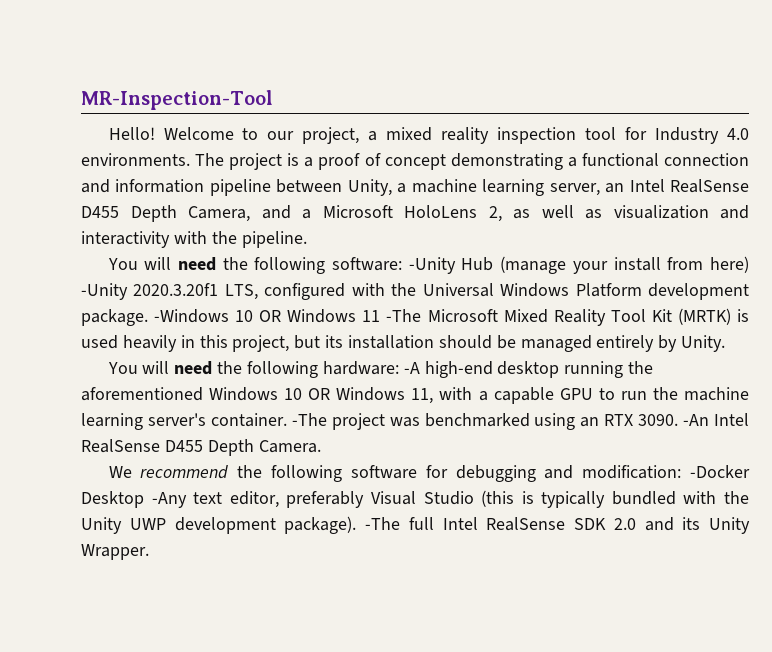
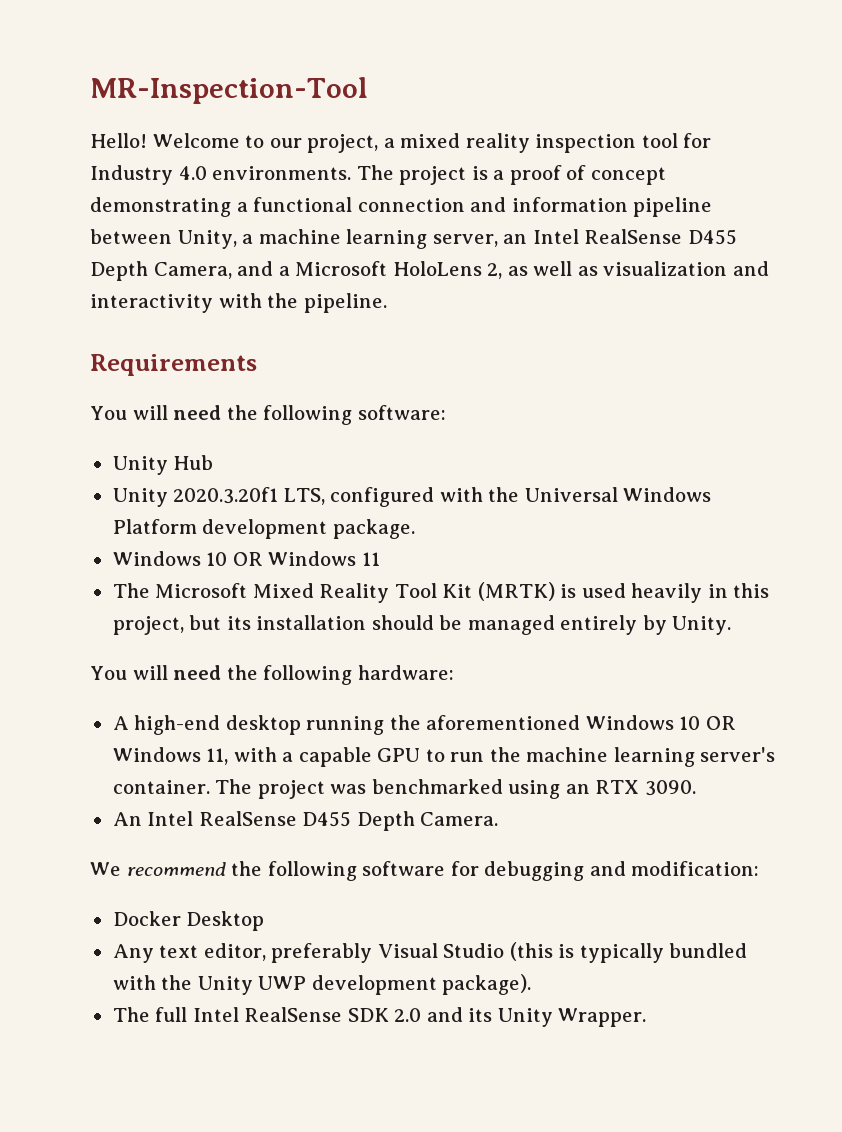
+ Requirements
- You will need the following software: -Unity Hub (manage your install from here) -Unity 2020.3.20f1 LTS, configured with the Universal Windows Platform development package. -Windows 10 OR Windows 11 -The Microsoft Mixed Reality Tool Kit (MRTK) is used heavily in this project, but its installation should be managed entirely by Unity.
+ You will need the following software:
+ Unity Hub
+ Unity 2020.3.20f1 LTS, configured with the Universal Windows Platform development package.
+ Windows 10 OR Windows 11
+ The Microsoft Mixed Reality Tool Kit (MRTK) is used heavily in this project, but its installation should be managed entirely by Unity.
- You will need the following hardware: -A high-end desktop running the aforementioned Windows 10 OR Windows 11, with a capable GPU to run the machine learning server's container.
+ You will need the following hardware:
+ A high-end desktop running the aforementioned Windows 10 OR Windows 11, with a capable GPU to run the machine learning server's container.
- -The project was benchmarked using an RTX 3090. -An Intel RealSense D455 Depth Camera.
+ The project was benchmarked using an RTX 3090.
+ An Intel RealSense D455 Depth Camera.
- We recommend the following software for debugging and modification: -Docker Desktop -Any text editor, preferably Visual Studio (this is typically bundled with the Unity UWP development package). -The full Intel RealSense SDK 2.0 and its Unity Wrapper.
+ We recommend the following software for debugging and modification:
+ Docker Desktop
+ Any text editor, preferably Visual Studio (this is typically bundled with the Unity UWP development package).
+ The full Intel RealSense SDK 2.0 and its Unity Wrapper.

